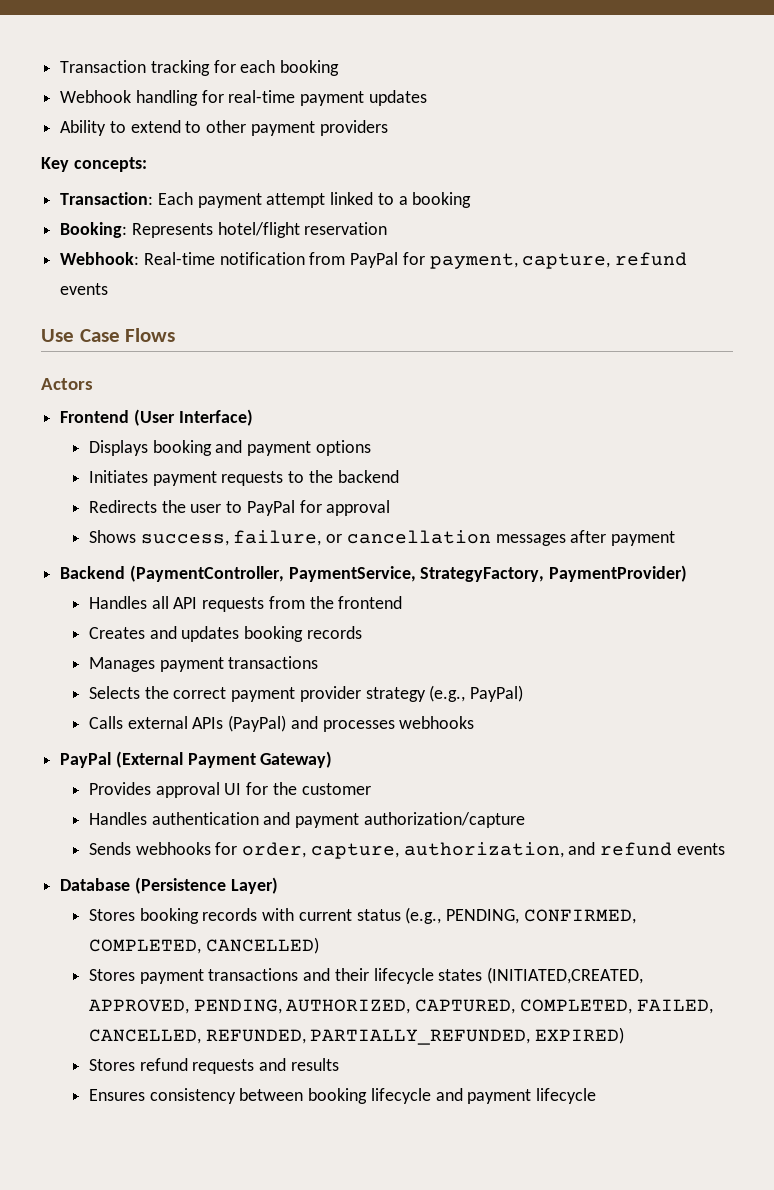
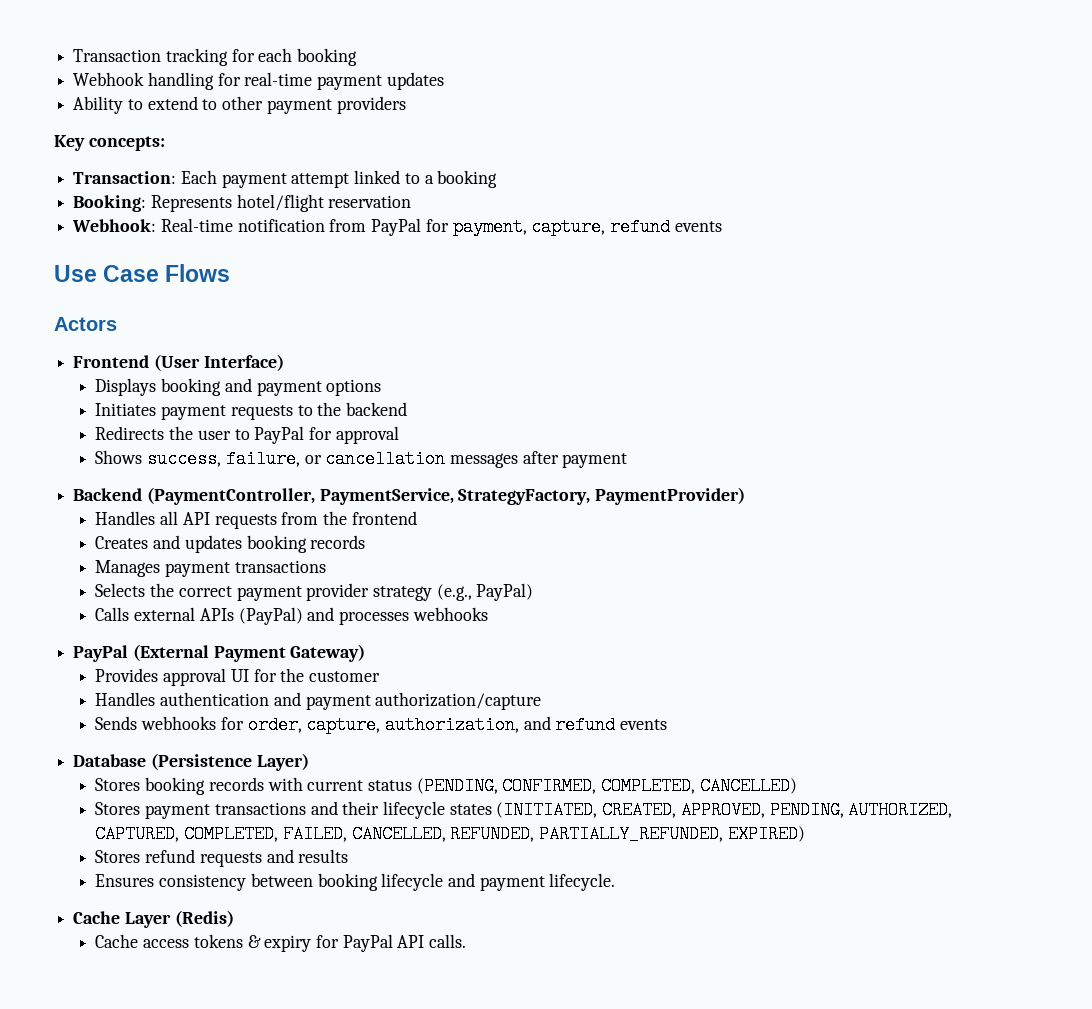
- Stores booking records with current status (e.g., PENDING, CONFIRMED, COMPLETED, CANCELLED)
+ Stores booking records with current status (PENDING, CONFIRMED, COMPLETED, CANCELLED)
- Stores payment transactions and their lifecycle states (INITIATED,CREATED, APPROVED, PENDING, AUTHORIZED, CAPTURED, COMPLETED, FAILED, CANCELLED, REFUNDED, PARTIALLY_REFUNDED, EXPIRED)
+ Stores payment transactions and their lifecycle states (INITIATED, CREATED, APPROVED, PENDING, AUTHORIZED, CAPTURED, COMPLETED, FAILED, CANCELLED, REFUNDED, PARTIALLY_REFUNDED, EXPIRED)
- Ensures consistency between booking lifecycle and payment lifecycle
+ Ensures consistency between booking lifecycle and payment lifecycle.
+ Cache Layer (Redis)
+ Cache access tokens & expiry for PayPal API calls.

